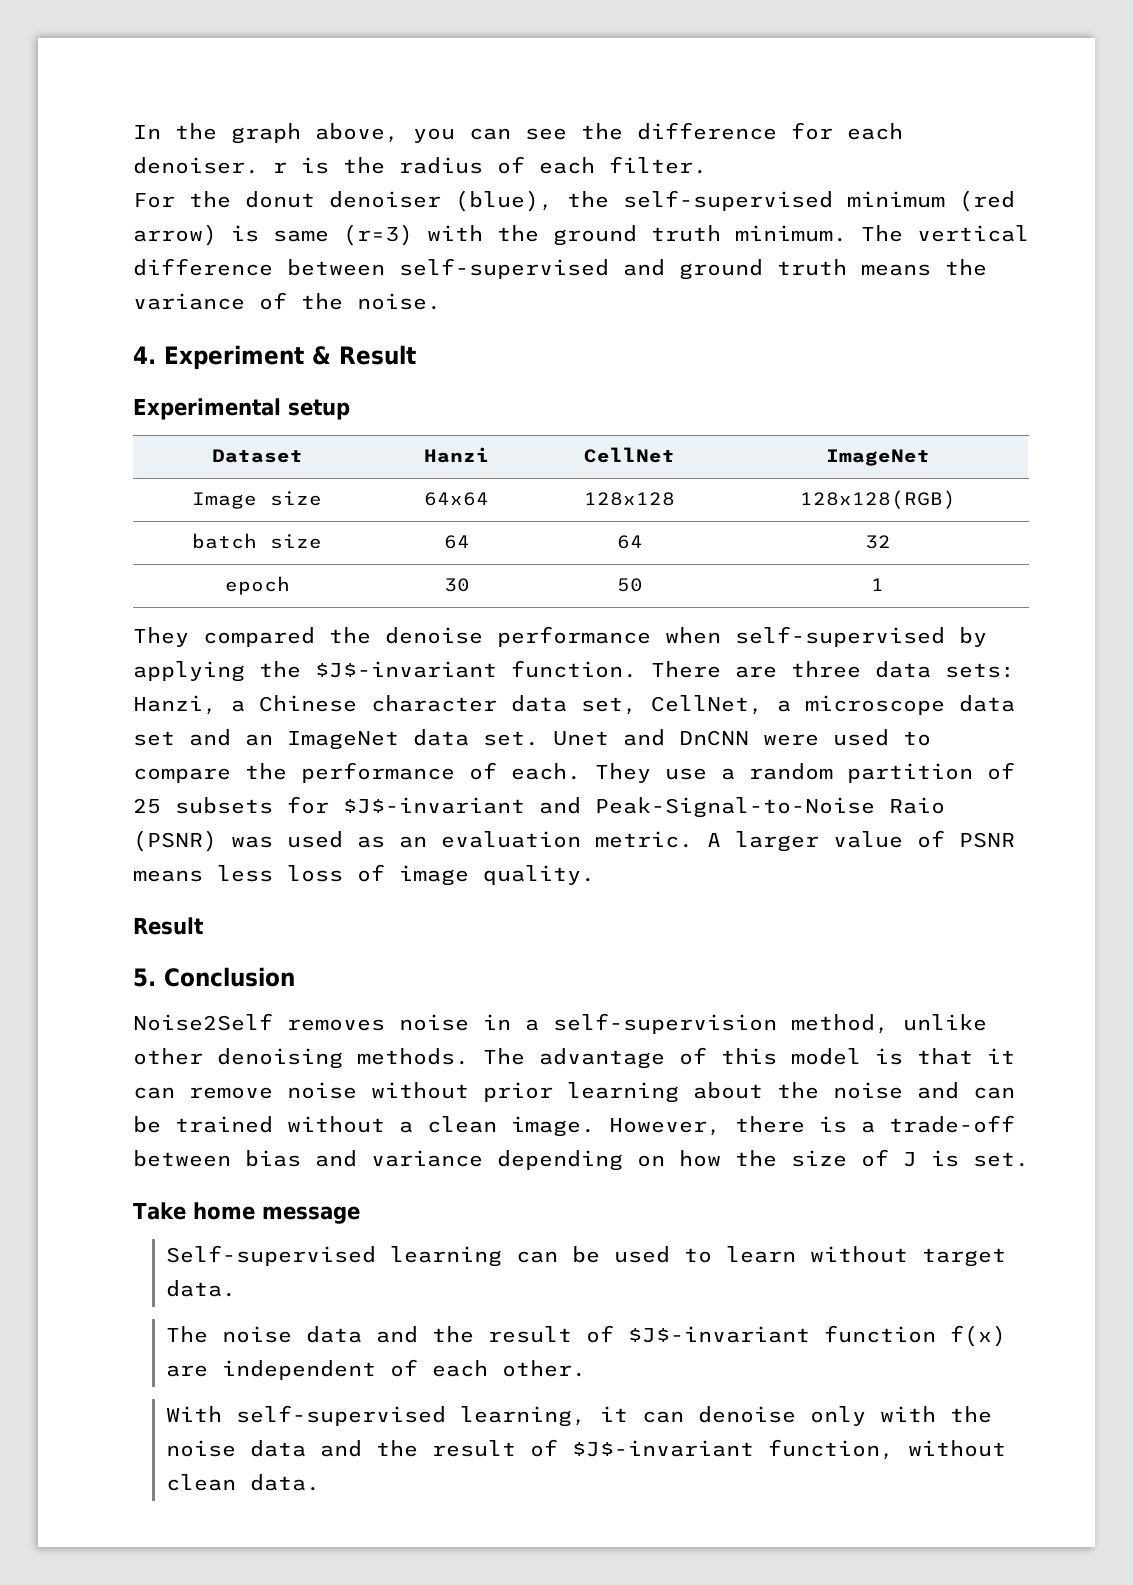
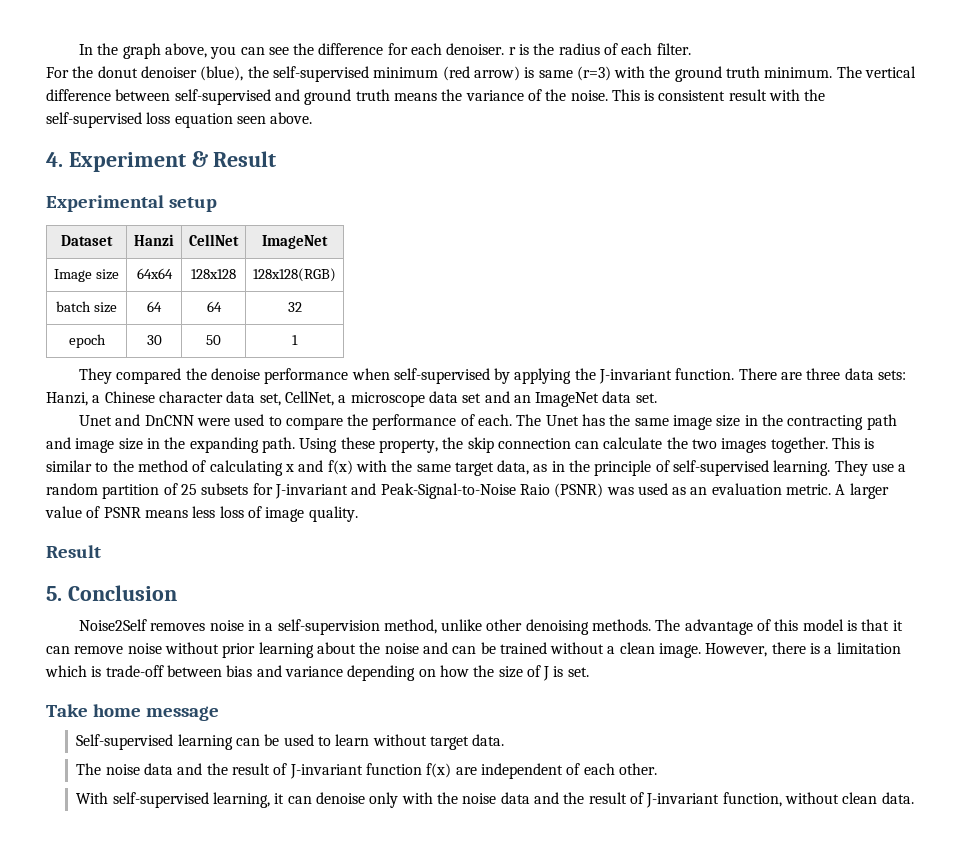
+ This is consistent result with the self-supervised loss equation seen above.
- They compared the denoise performance when self-supervised by applying the $J$-invariant function.
+ They compared the denoise performance when self-supervised by applying the J-invariant function.
- There are three data sets: Hanzi, a Chinese character data set, CellNet, a microscope data set and an ImageNet data set. Unet and DnCNN were used to compare the performance of each.
+ There are three data sets: Hanzi, a Chinese character data set, CellNet, a microscope data set and an ImageNet data set.
+ Unet and DnCNN were used to compare the performance of each.
+ The Unet has the same image size in the contracting path and image size in the expanding path. Using these property, the skip connection can calculate the two images together. This is similar to the method of calculating x and f(x) with the same target data, as in the principle of self-supervised learning.
- They use a random partition of 25 subsets for $J$-invariant and Peak-Signal-to-Noise Raio (PSNR) was used as an evaluation metric.
+ They use a random partition of 25 subsets for J-invariant and Peak-Signal-to-Noise Raio (PSNR) was used as an evaluation metric.
- However, there is a trade-off between bias and variance depending on how the size of J is set.
+ However, there is a limitation which is trade-off between bias and variance depending on how the size of J is set.
- The noise data and the result of $J$-invariant function f(x) are independent of each other.
+ The noise data and the result of J-invariant function f(x) are independent of each other.
- With self-supervised learning, it can denoise only with the noise data and the result of $J$-invariant function, without clean data.
+ With self-supervised learning, it can denoise only with the noise data and the result of J-invariant function, without clean data.

